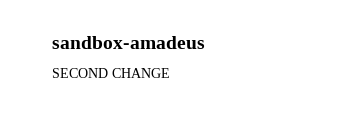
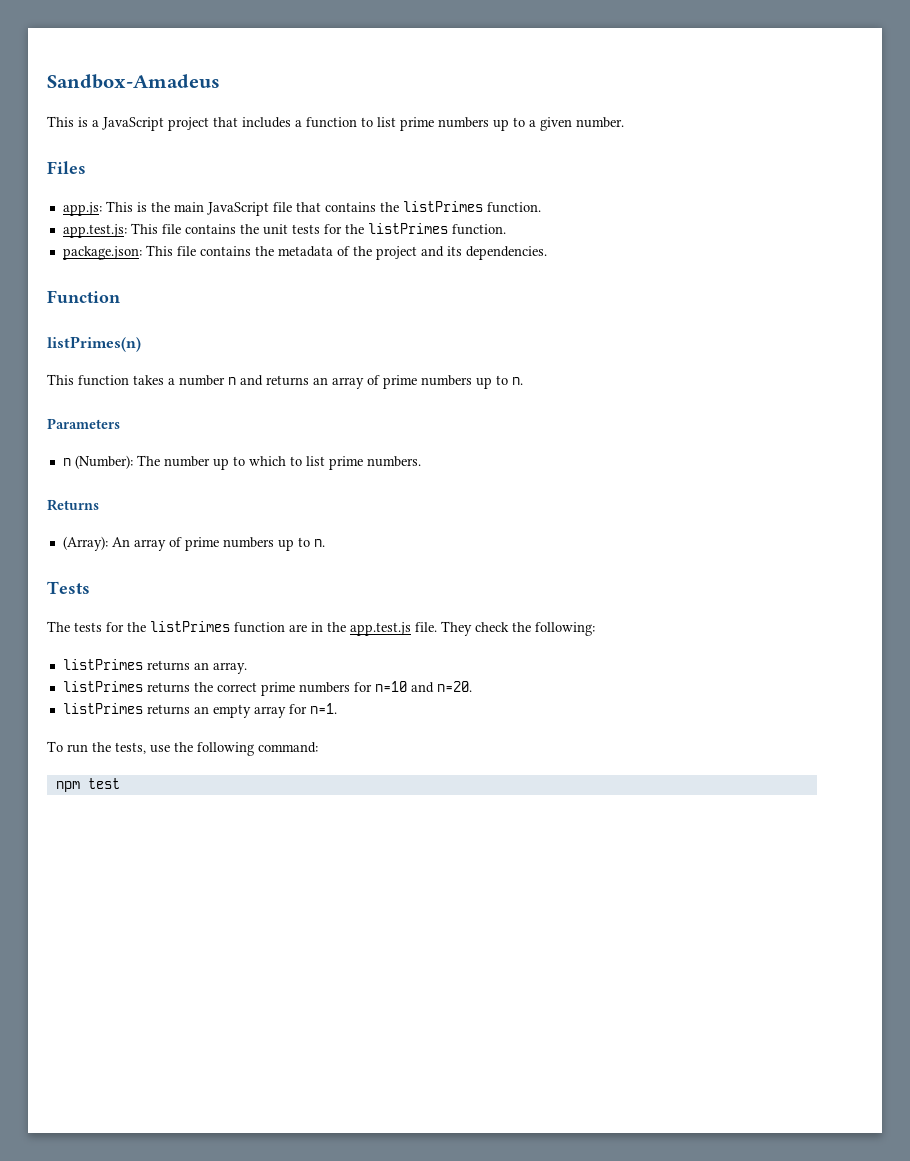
- sandbox-amadeus
- SECOND CHANGE
+ Sandbox-Amadeus
+ This is a JavaScript project that includes a function to list prime numbers up to a given number.
+ Files
+ app.js: This is the main JavaScript file that contains the listPrimes function.
+ app.test.js: This file contains the unit tests for the listPrimes function.
+ package.json: This file contains the metadata of the project and its dependencies.
+ Function
+ listPrimes(n)
+ This function takes a number n and returns an array of prime numbers up to n.
+ Parameters
+ n (Number): The number up to which to list prime numbers.
+ Returns
+ (Array): An array of prime numbers up to n.
+ Tests
+ The tests for the listPrimes function are in the app.test.js file. They check the following:
+ listPrimes returns an array.
+ listPrimes returns the correct prime numbers for n=10 and n=20.
+ listPrimes returns an empty array for n=1.
+ To run the tests, use the following command:
+ npm test

